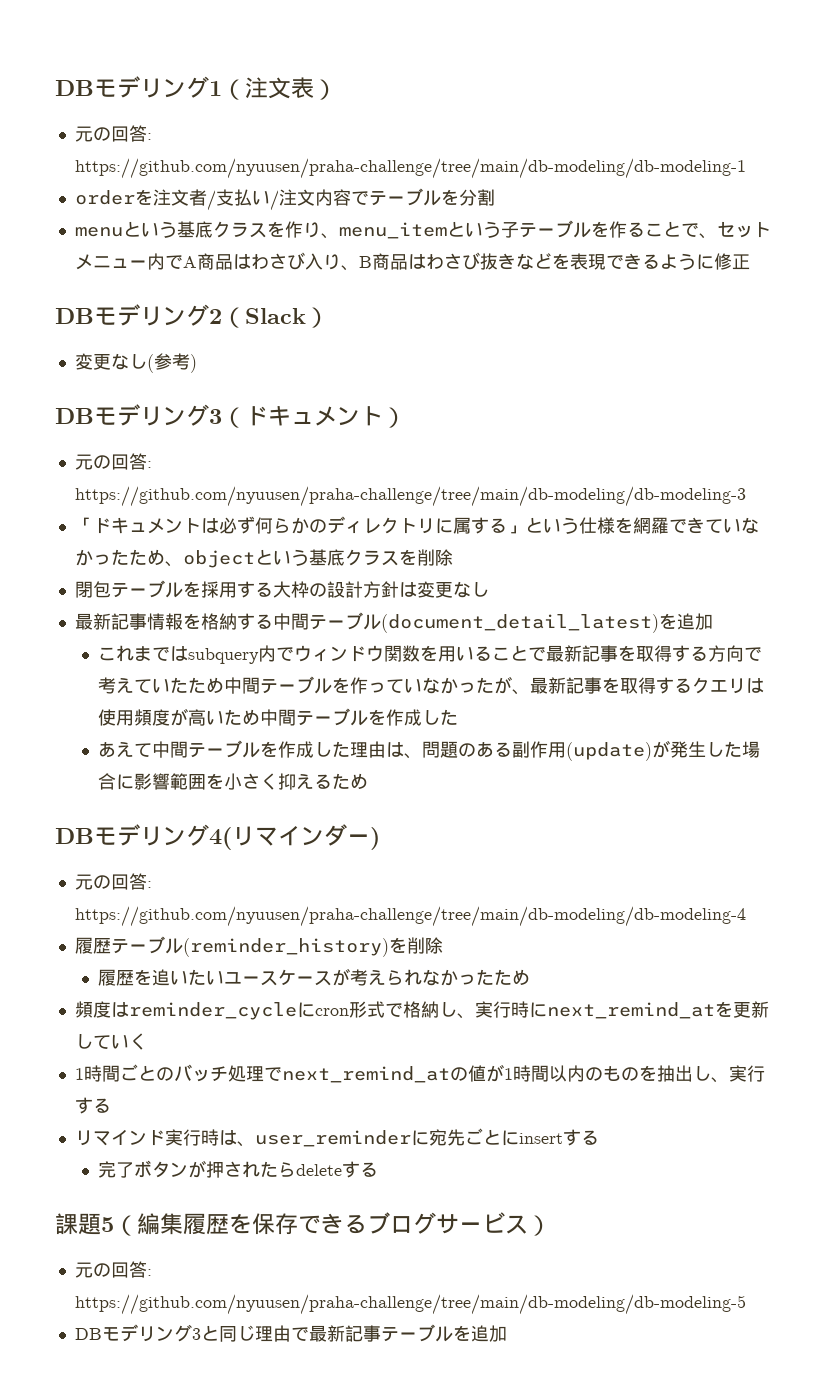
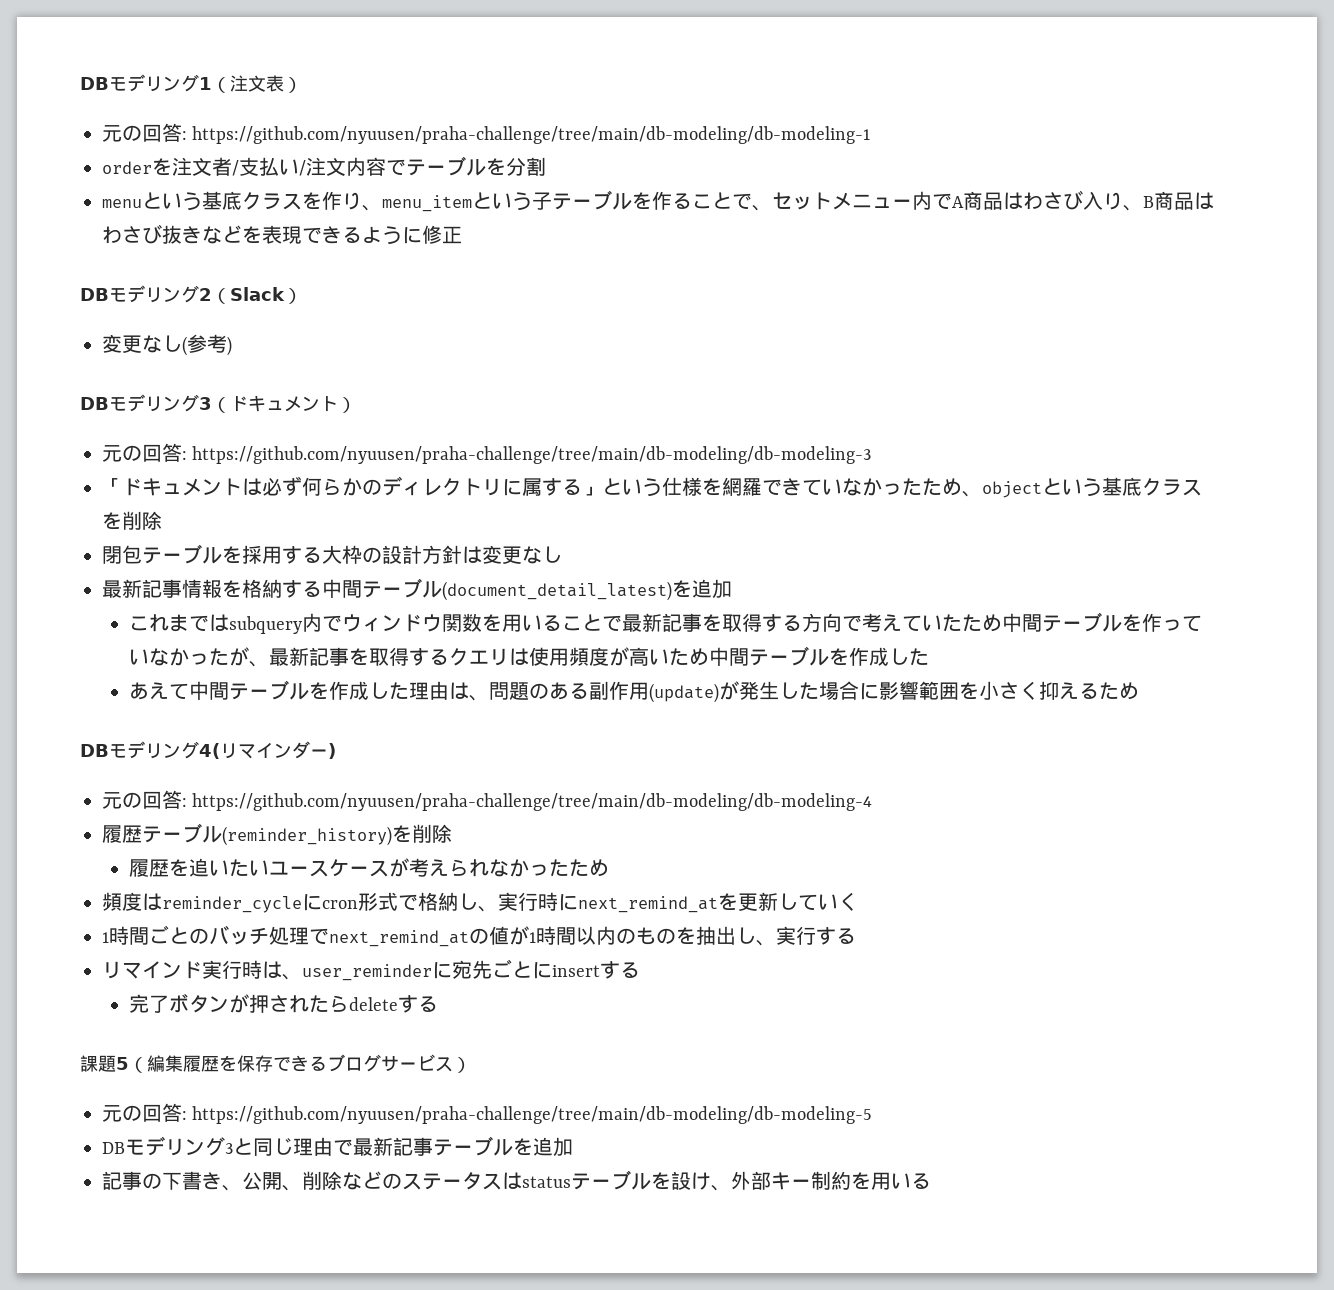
+ 記事の下書き、公開、削除などのステータスはstatusテーブルを設け、外部キー制約を用いる

